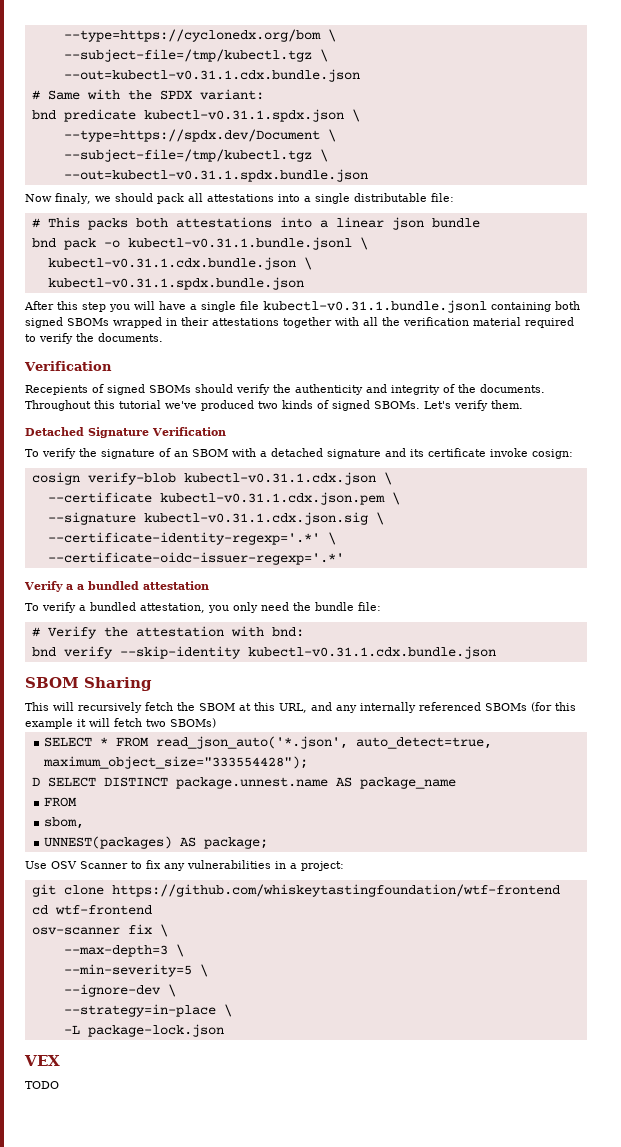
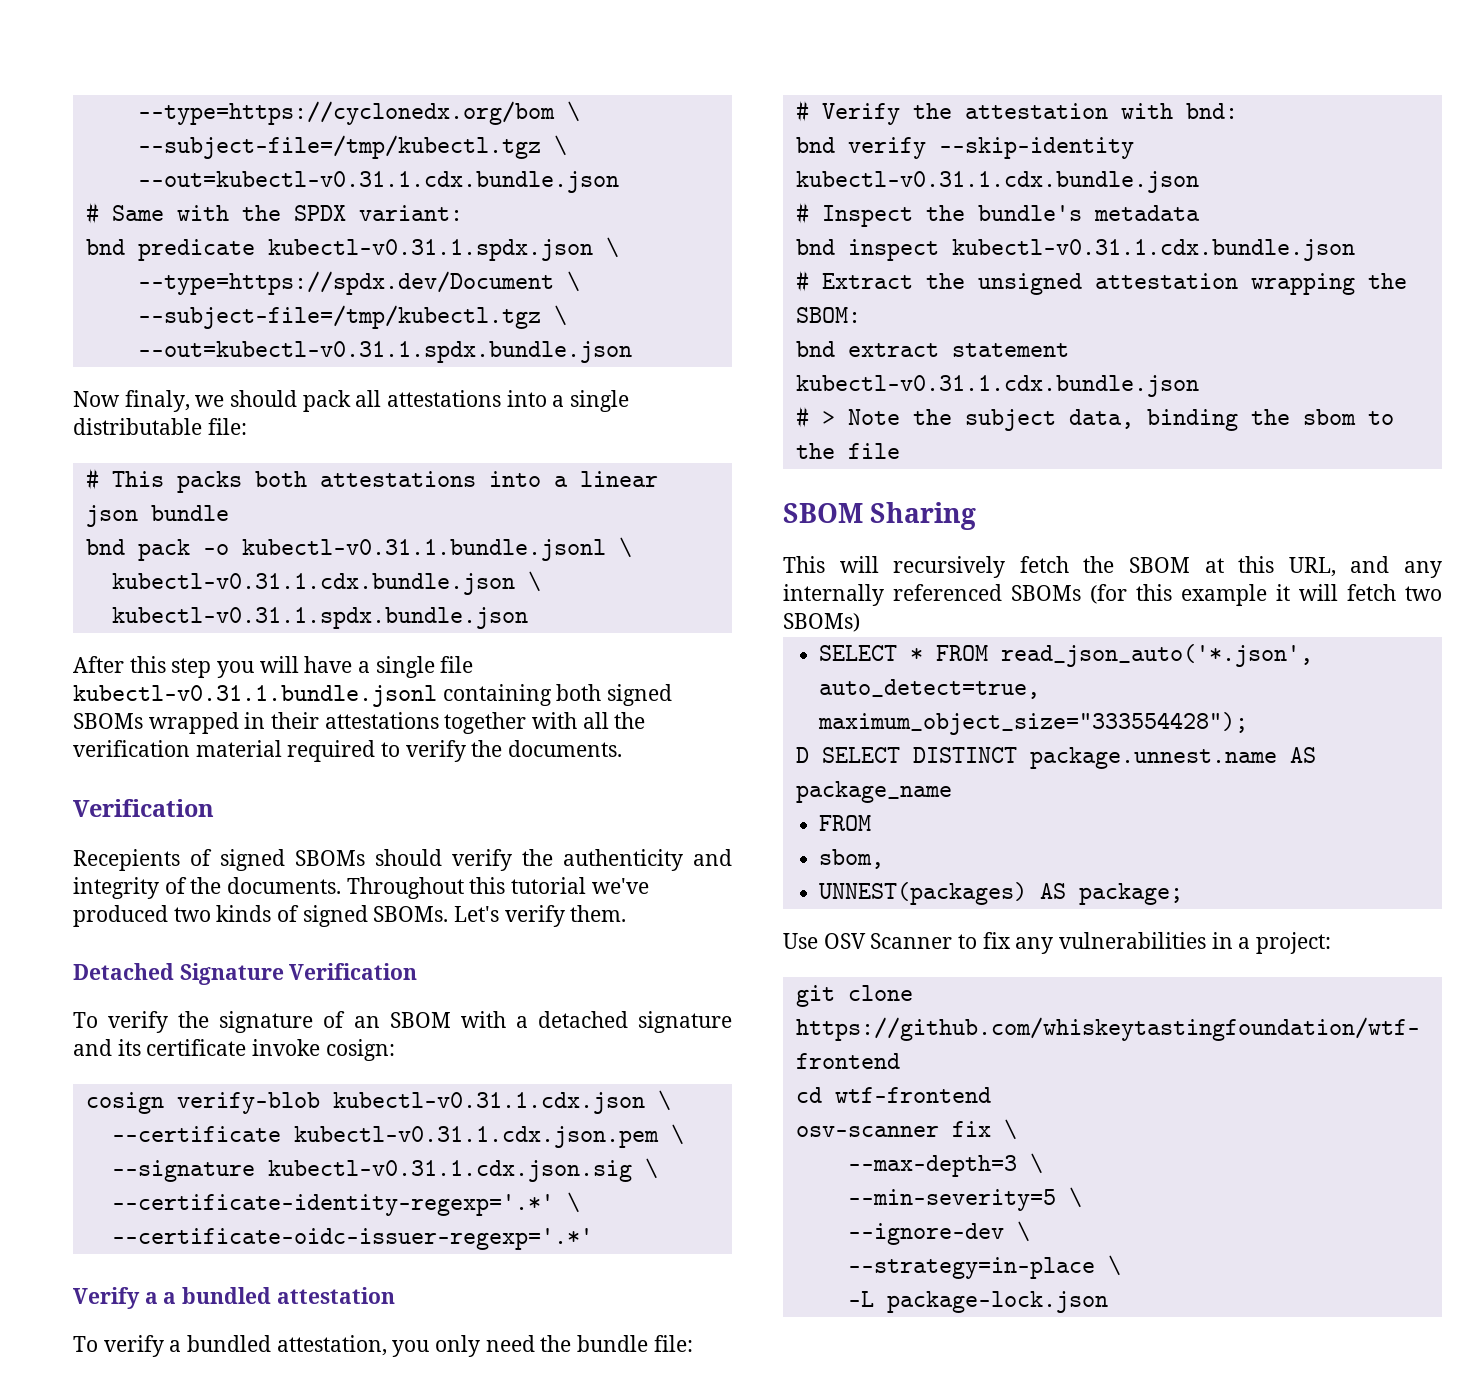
+ # Inspect the bundle's metadata
+ bnd inspect kubectl-v0.31.1.cdx.bundle.json
+ # Extract the unsigned attestation wrapping the SBOM:
+ bnd extract statement kubectl-v0.31.1.cdx.bundle.json
+ # > Note the subject data, binding the sbom to the file
- VEX
- TODO

